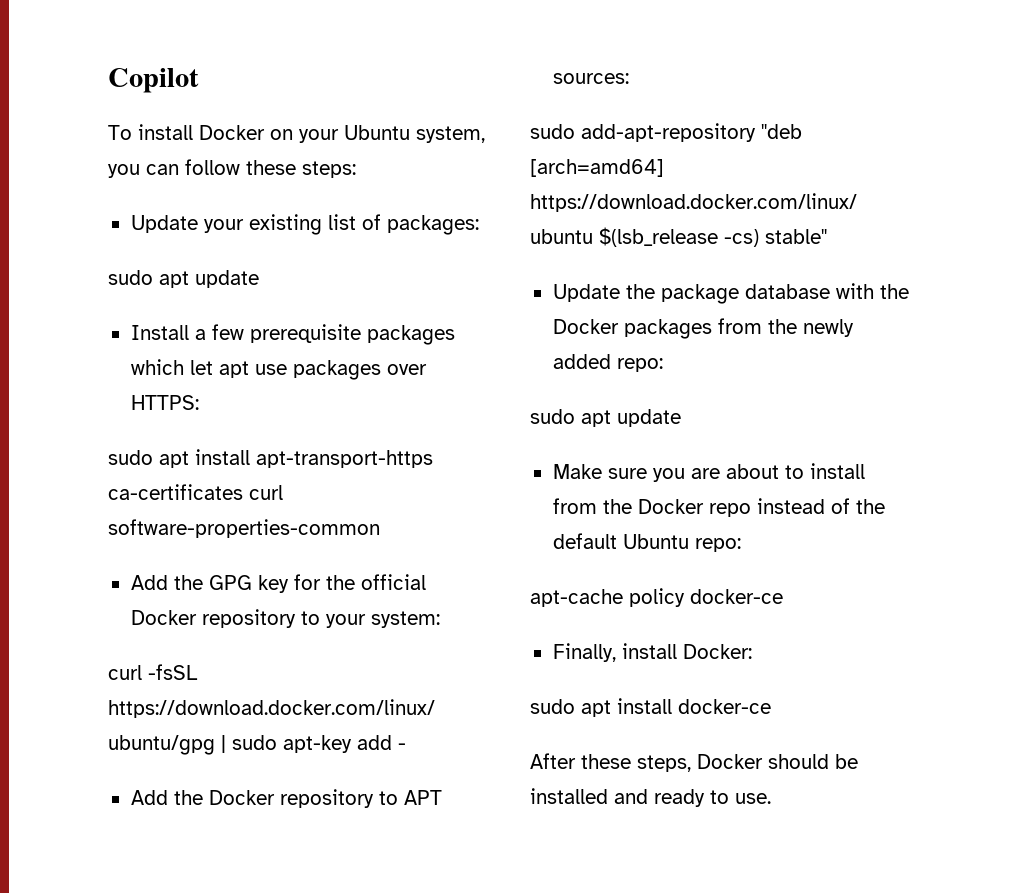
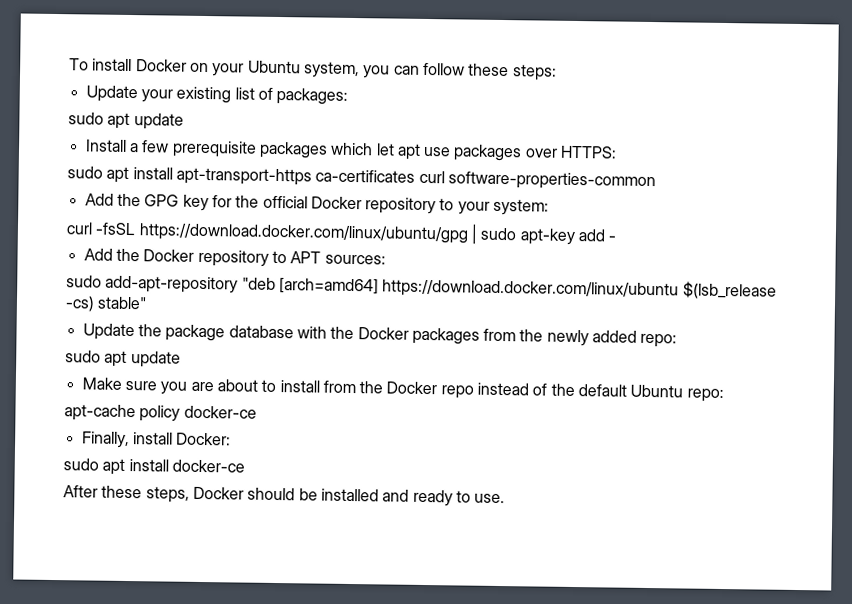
- Copilot

